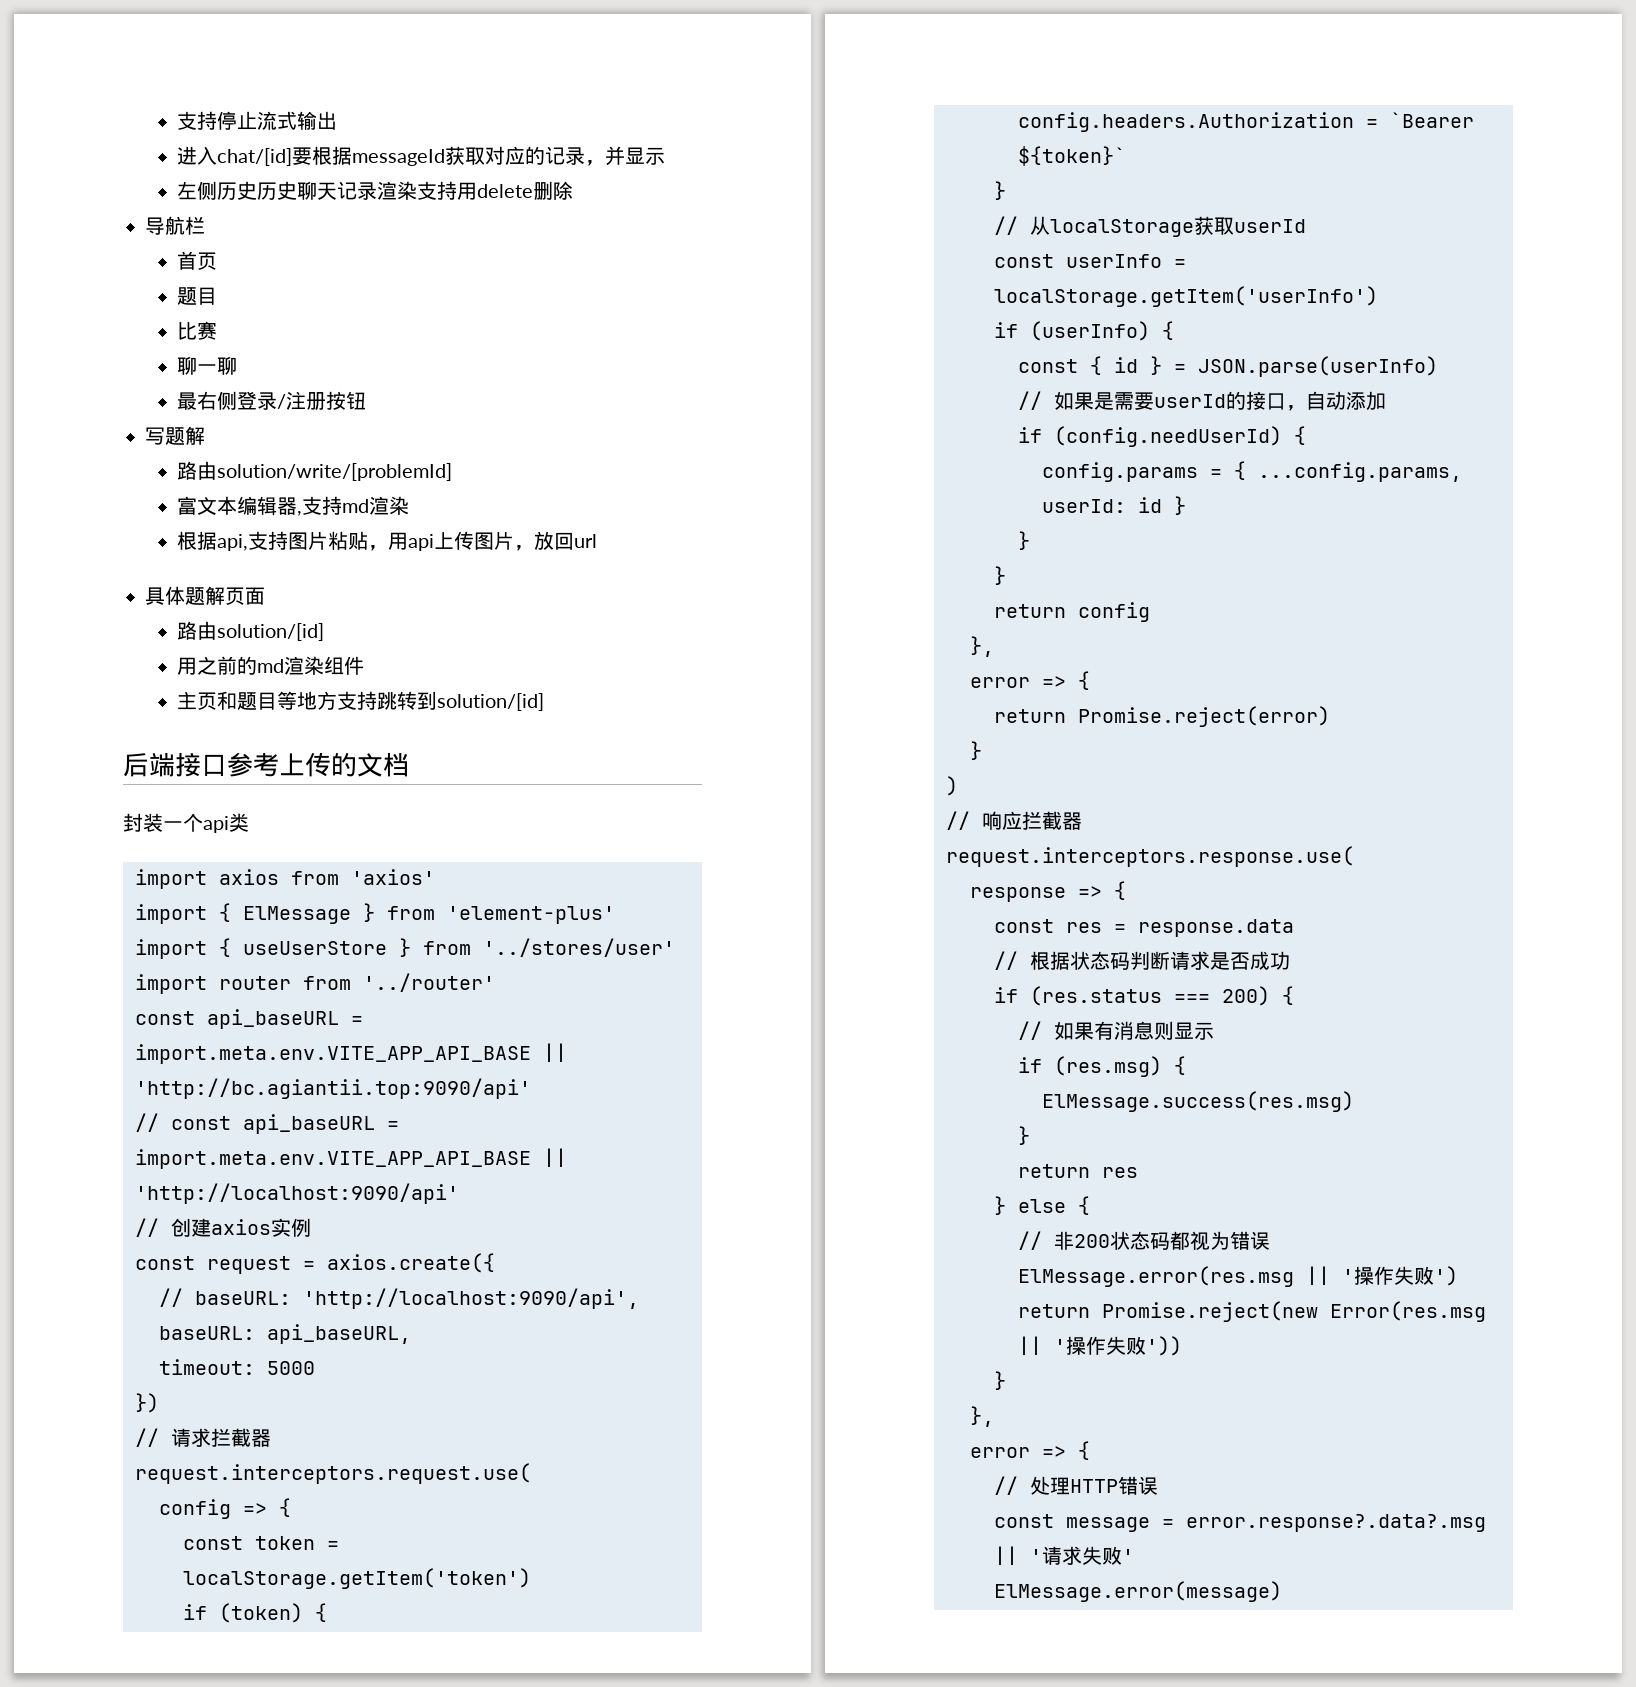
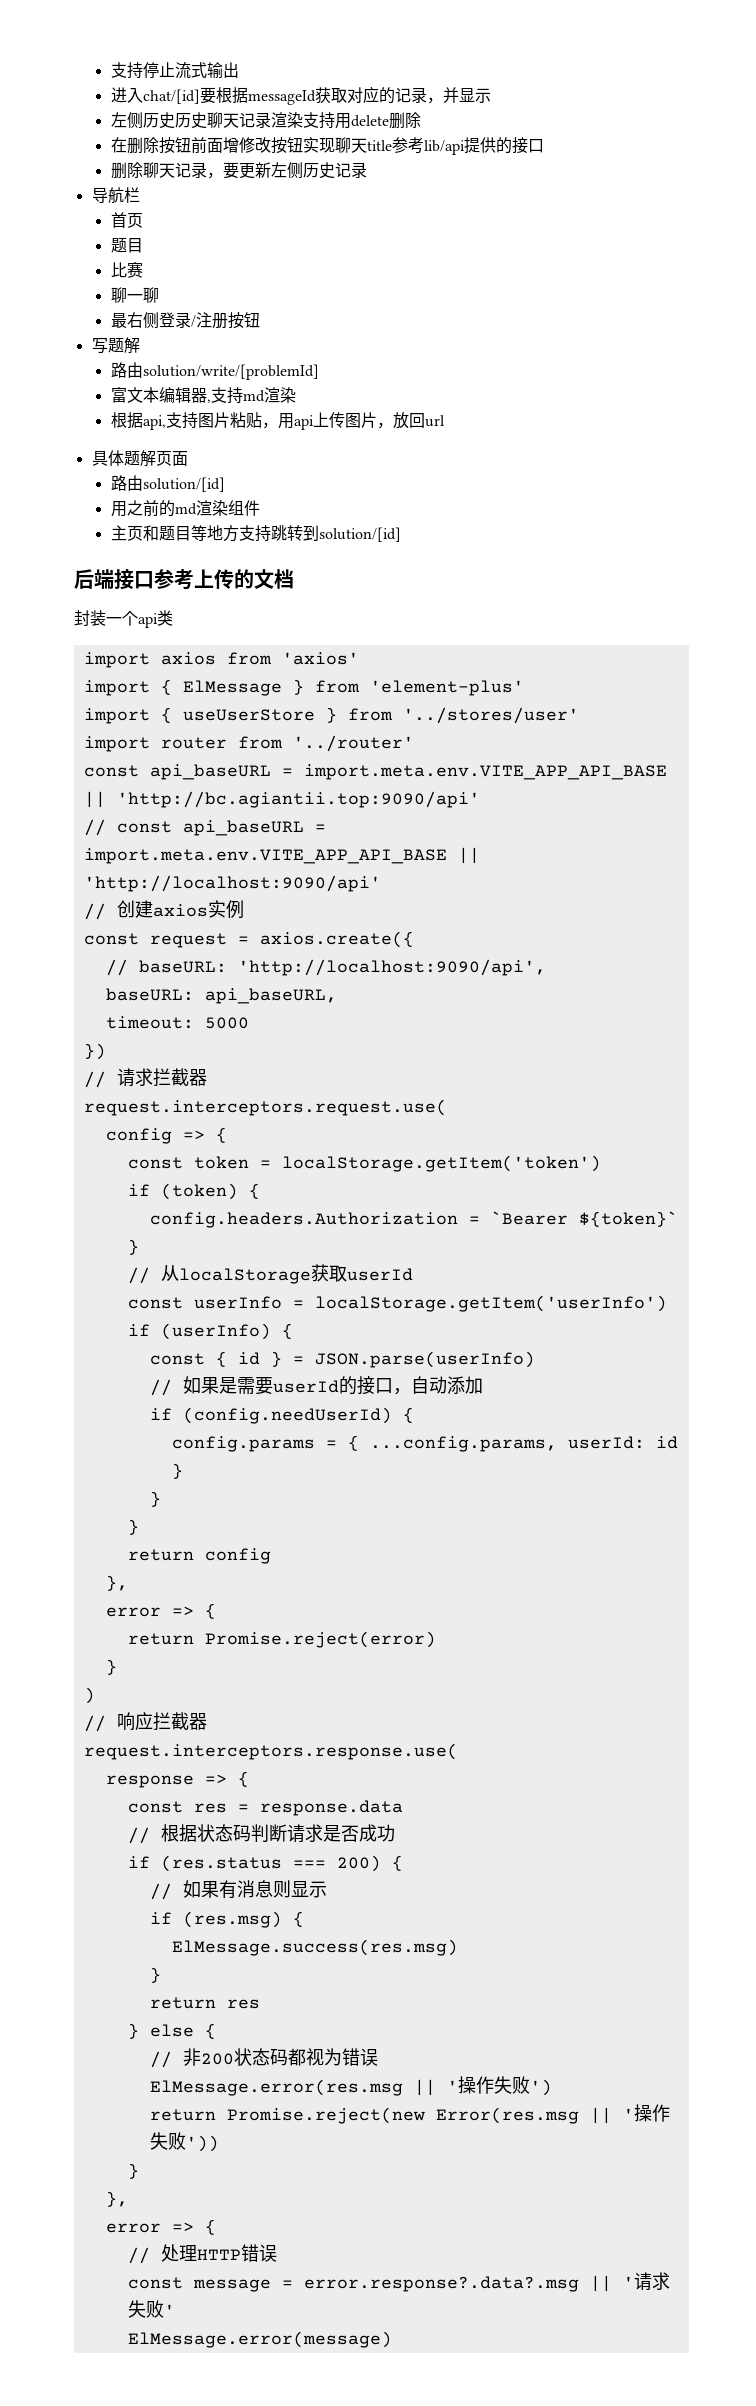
+ 在删除按钮前面增修改按钮实现聊天title参考lib/api提供的接口
+ 删除聊天记录，要更新左侧历史记录

